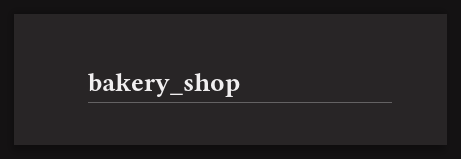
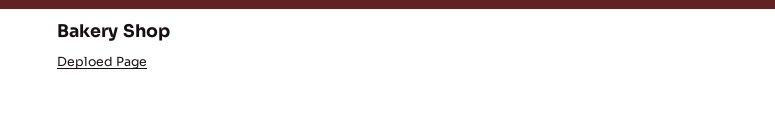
- bakery_shop
+ Bakery Shop
+ Deploed Page

